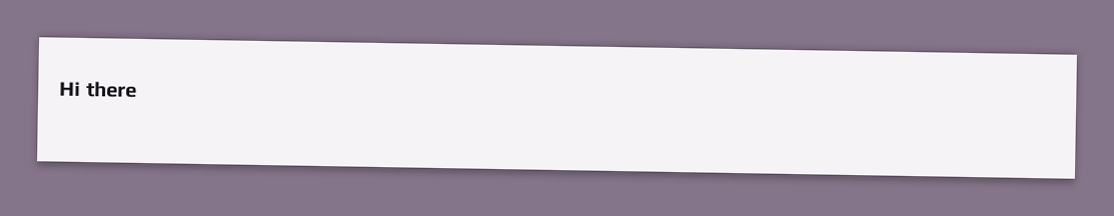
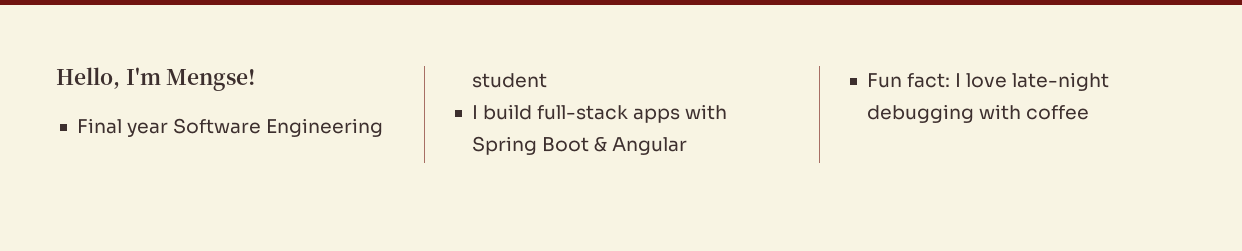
- Hi there
+ Hello, I'm Mengse!
+ Final year Software Engineering student
+ I build full-stack apps with Spring Boot & Angular
+ Fun fact: I love late-night debugging with coffee

